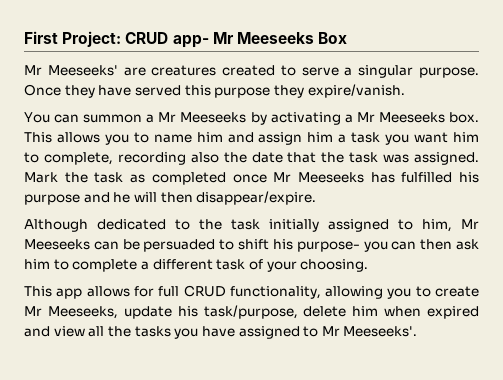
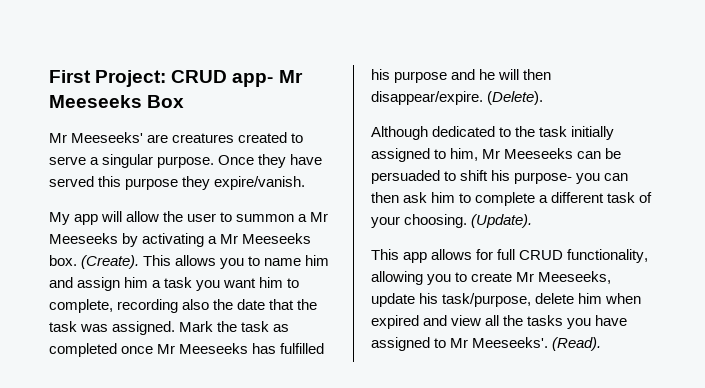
- You can summon a Mr Meeseeks by activating a Mr Meeseeks box.
+ My app will allow the user to summon a Mr Meeseeks by activating a Mr Meeseeks box.
+ (Create).
+ (Delete).
+ (Update).
+ (Read).

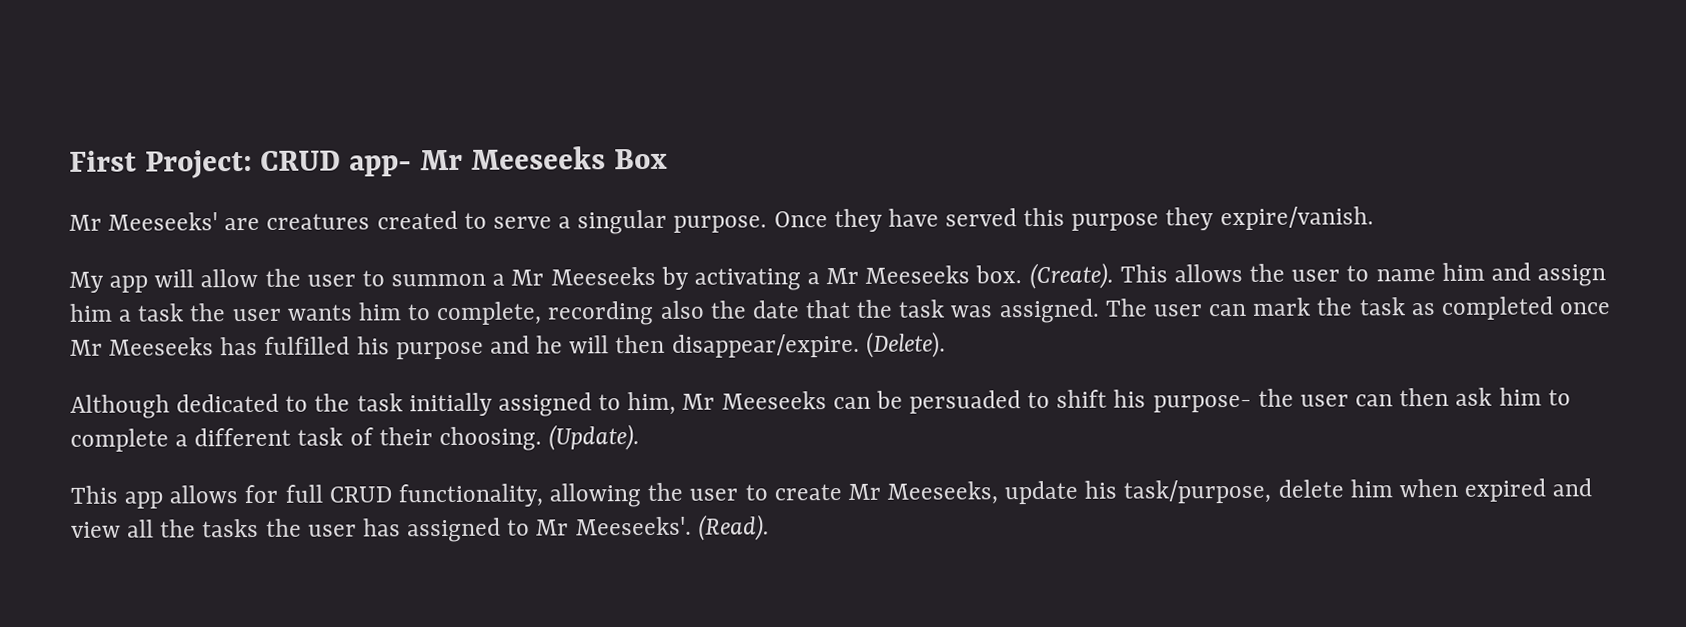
- This allows you to name him and assign him a task you want him to complete, recording also the date that the task was assigned.
+ This allows the user to name him and assign him a task the user wants him to complete, recording also the date that the task was assigned.
- Mark the task as completed once Mr Meeseeks has fulfilled his purpose and he will then disappear/expire.
+ The user can mark the task as completed once Mr Meeseeks has fulfilled his purpose and he will then disappear/expire.
- Although dedicated to the task initially assigned to him, Mr Meeseeks can be persuaded to shift his purpose- you can then ask him to complete a different task of your choosing.
+ Although dedicated to the task initially assigned to him, Mr Meeseeks can be persuaded to shift his purpose- the user can then ask him to complete a different task of their choosing.
- This app allows for full CRUD functionality, allowing you to create Mr Meeseeks, update his task/purpose, delete him when expired and view all the tasks you have assigned to Mr Meeseeks'.
+ This app allows for full CRUD functionality, allowing the user to create Mr Meeseeks, update his task/purpose, delete him when expired and view all the tasks the user has assigned to Mr Meeseeks'.

